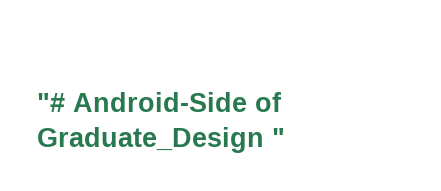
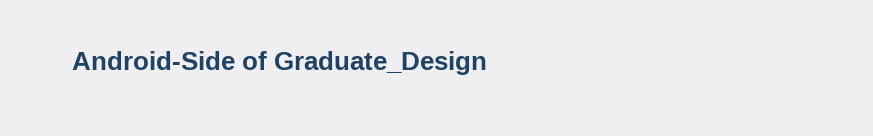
- "# Android-Side of Graduate_Design "
+ Android-Side of Graduate_Design

